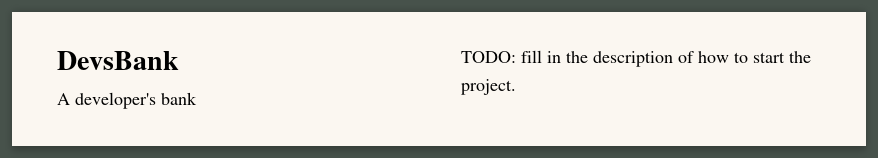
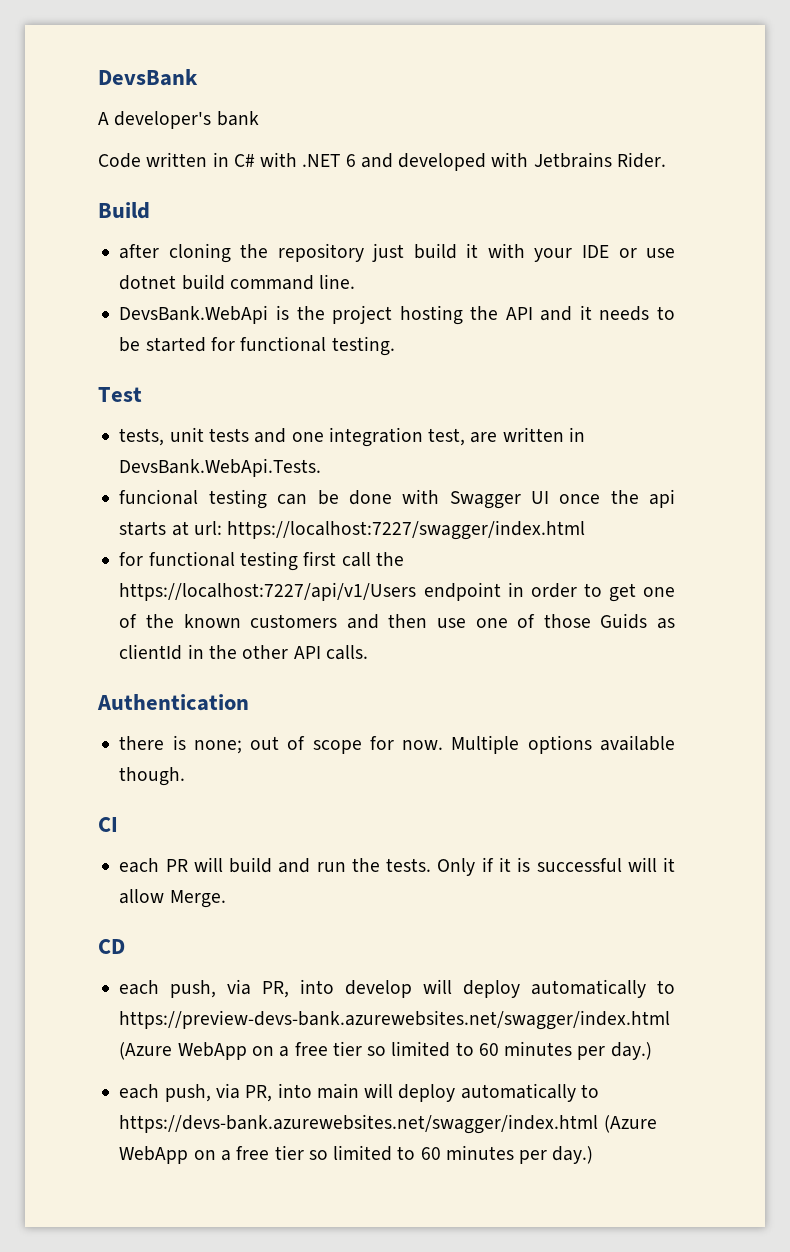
- TODO: fill in the description of how to start the project.
+ Code written in C# with .NET 6 and developed with Jetbrains Rider.
+ Build
+ after cloning the repository just build it with your IDE or use dotnet build command line.
+ DevsBank.WebApi is the project hosting the API and it needs to be started for functional testing.
+ Test
+ tests, unit tests and one integration test, are written in DevsBank.WebApi.Tests.
+ funcional testing can be done with Swagger UI once the api starts at url: https://localhost:7227/swagger/index.html
+ for functional testing first call the https://localhost:7227/api/v1/Users endpoint in order to get one of the known customers and then use one of those Guids as clientId in the other API calls.
+ Authentication
+ there is none; out of scope for now. Multiple options available though.
+ CI
+ each PR will build and run the tests. Only if it is successful will it allow Merge.
+ CD
+ each push, via PR, into develop will deploy automatically to https://preview-devs-bank.azurewebsites.net/swagger/index.html (Azure WebApp on a free tier so limited to 60 minutes per day.)
+ each push, via PR, into main will deploy automatically to https://devs-bank.azurewebsites.net/swagger/index.html (Azure WebApp on a free tier so limited to 60 minutes per day.)

